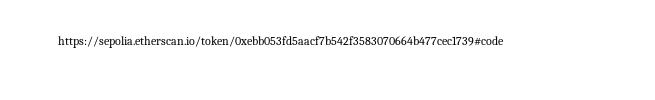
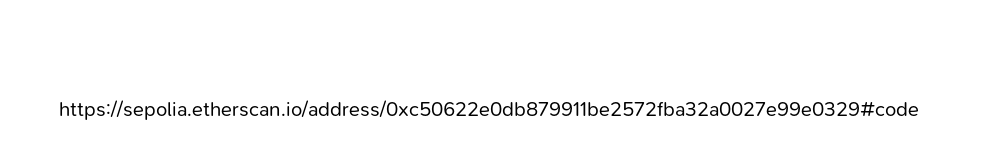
- https://sepolia.etherscan.io/token/0xebb053fd5aacf7b542f3583070664b477cec1739#code
+ https://sepolia.etherscan.io/address/0xc50622e0db879911be2572fba32a0027e99e0329#code

